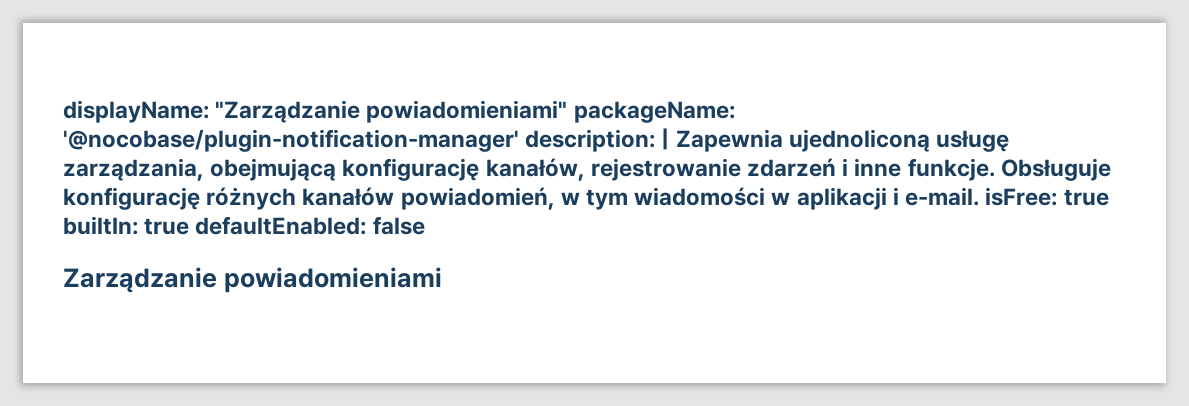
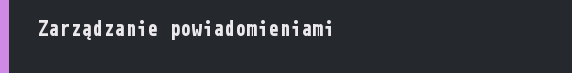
- displayName: "Zarządzanie powiadomieniami" packageName: '@nocobase/plugin-notification-manager' description: | Zapewnia ujednoliconą usługę zarządzania, obejmującą konfigurację kanałów, rejestrowanie zdarzeń i inne funkcje. Obsługuje konfigurację różnych kanałów powiadomień, w tym wiadomości w aplikacji i e-mail. isFree: true builtIn: true defaultEnabled: false

